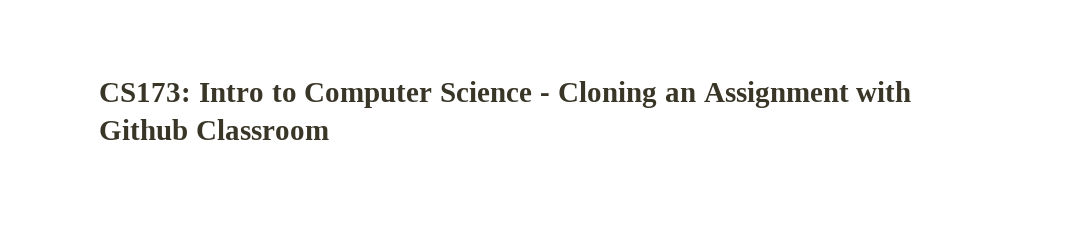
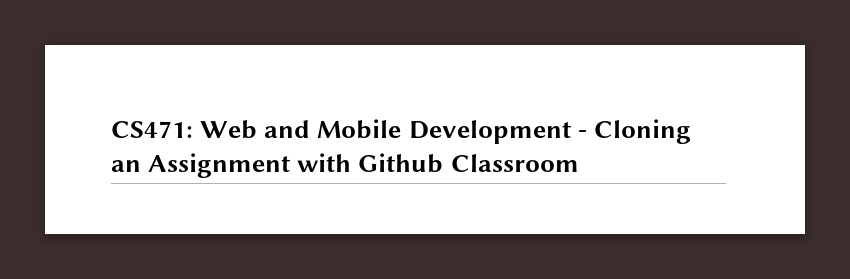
- CS173: Intro to Computer Science - Cloning an Assignment with Github Classroom
+ CS471: Web and Mobile Development - Cloning an Assignment with Github Classroom

